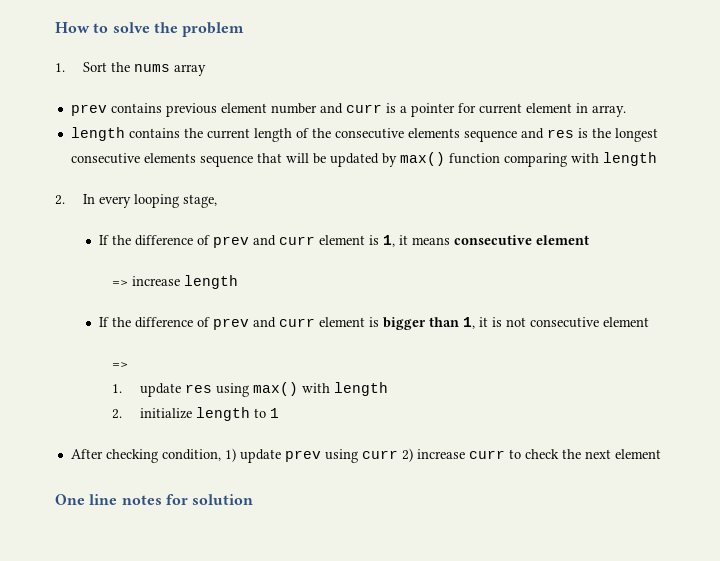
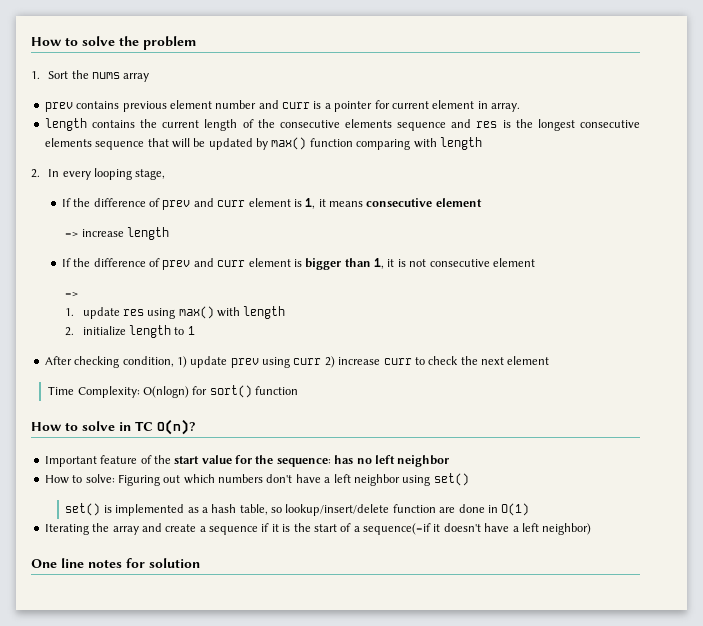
+ Time Complexity: O(nlogn) for sort() function
+ How to solve in TC O(n)?
+ Important feature of the start value for the sequence: has no left neighbor
+ How to solve: Figuring out which numbers don't have a left neighbor using set()
+ set() is implemented as a hash table, so lookup/insert/delete function are done in O(1)
+ Iterating the array and create a sequence if it is the start of a sequence(=if it doesn't have a left neighbor)

